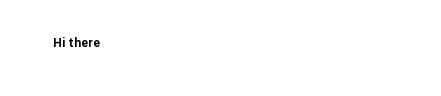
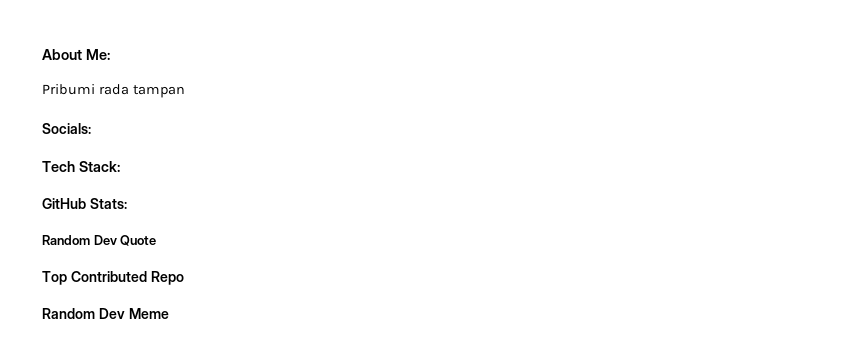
- Hi there
+ About Me:
+ Pribumi rada tampan
+ Socials:
+ Tech Stack:
+ GitHub Stats:
+ Random Dev Quote
+ Top Contributed Repo
+ Random Dev Meme

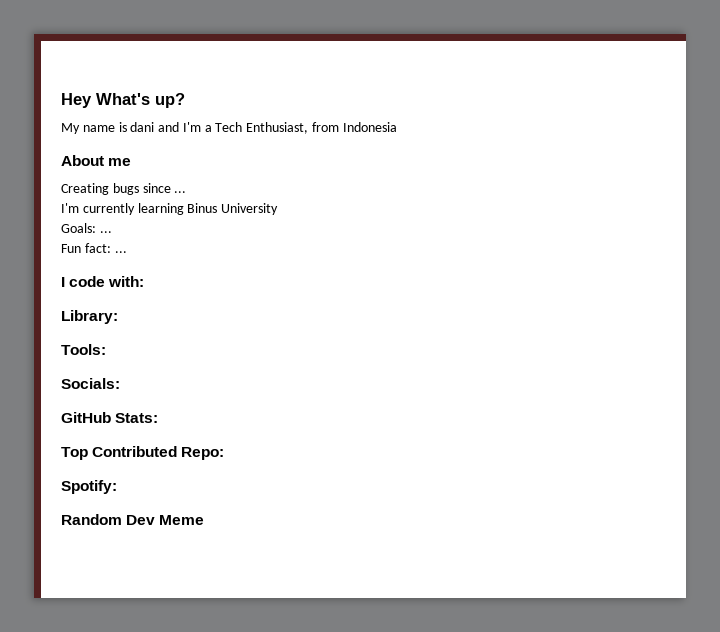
- About Me:
- Pribumi rada tampan
+ Hey What's up?
+ My name is dani and I'm a Tech Enthusiast, from Indonesia
+ About me
+ Creating bugs since ...
+ I'm currently learning Binus University
+ Goals: ...
+ Fun fact: ...
+ I code with:
+ Library:
+ Tools:
- Tech Stack:
- Random Dev Quote
- Top Contributed Repo
+ Top Contributed Repo:
+ Spotify:

